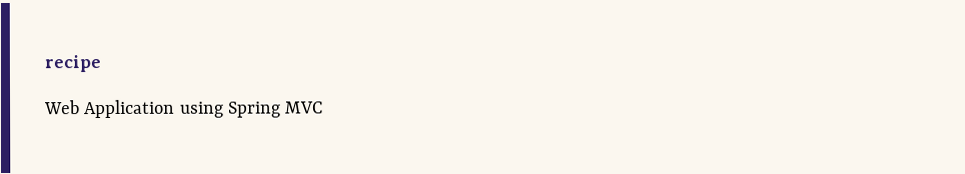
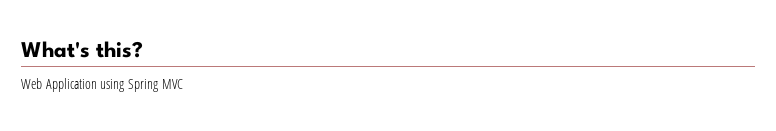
- recipe
+ What's this?

